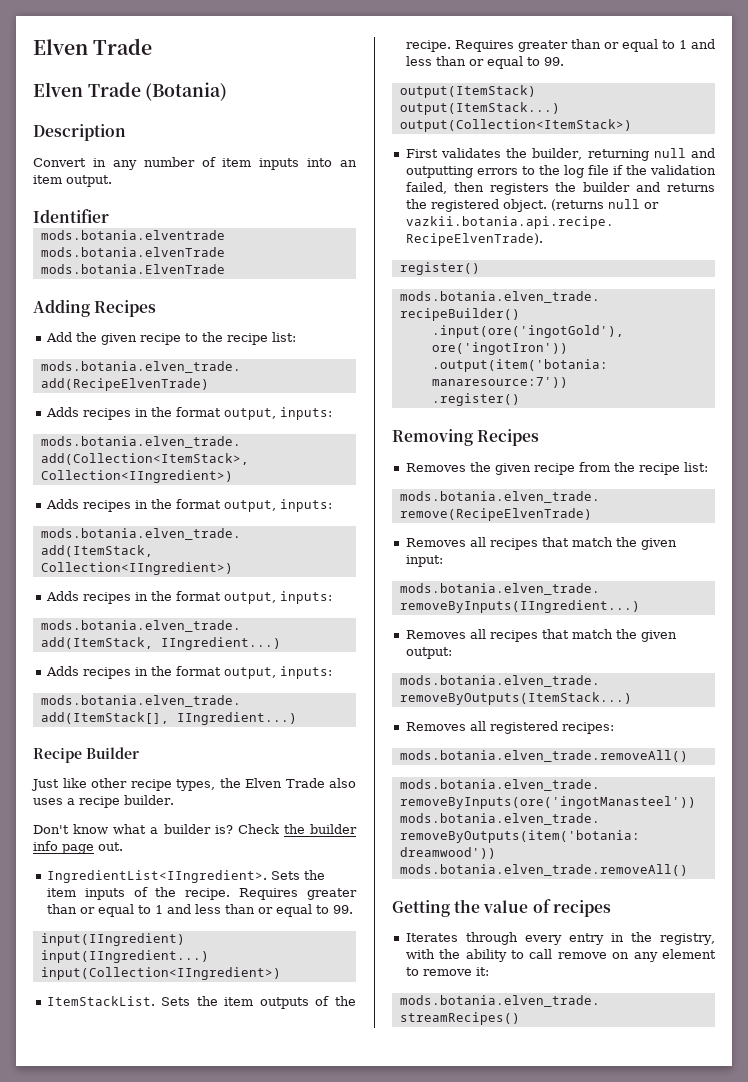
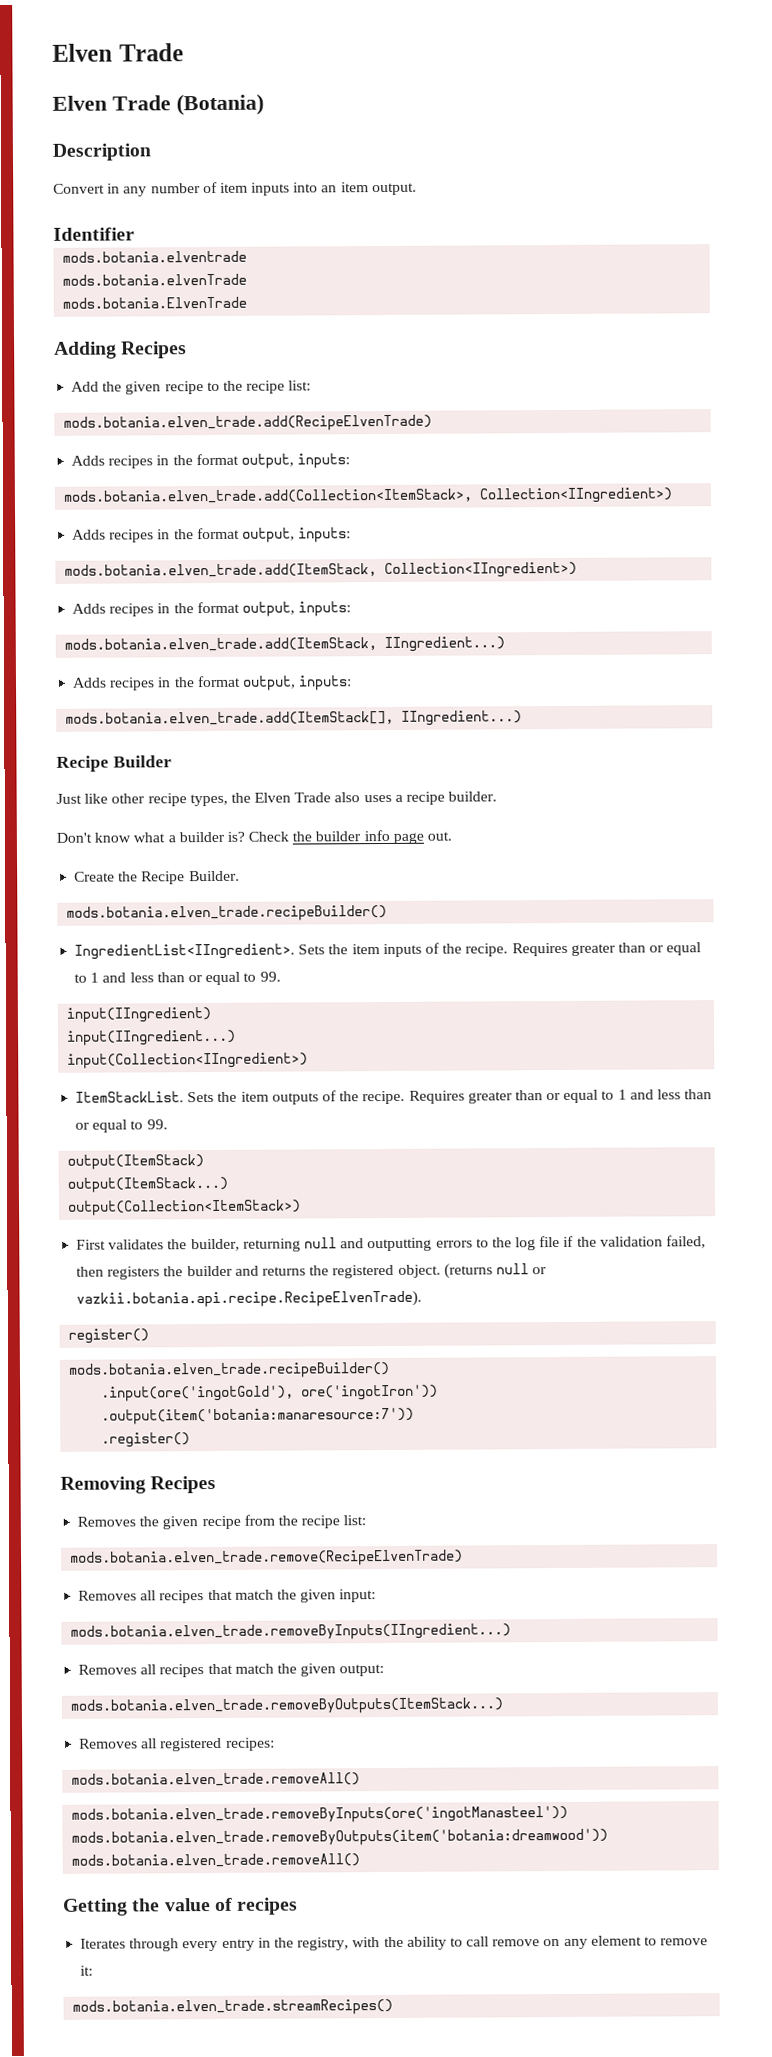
+ Create the Recipe Builder.
+ mods.botania.elven_trade.recipeBuilder()

